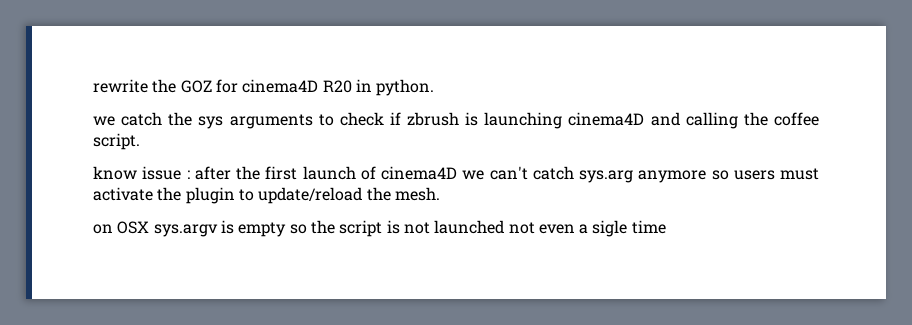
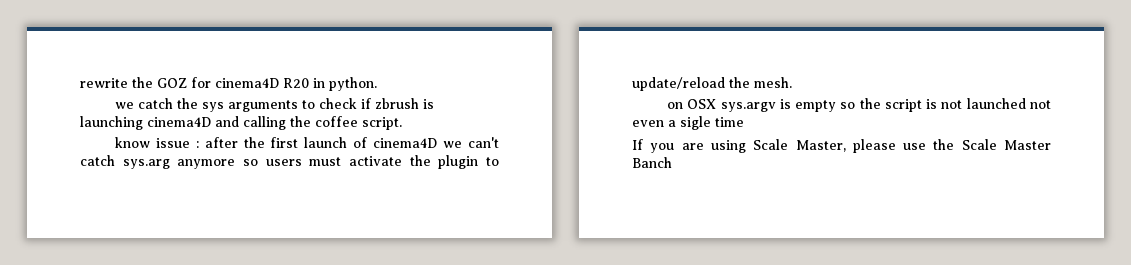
+ If you are using Scale Master, please use the Scale Master Banch

